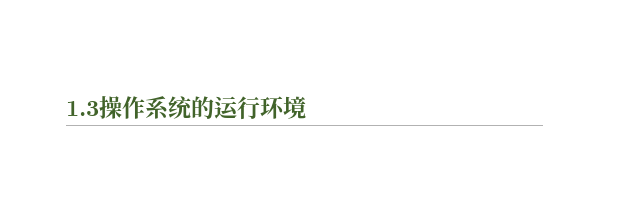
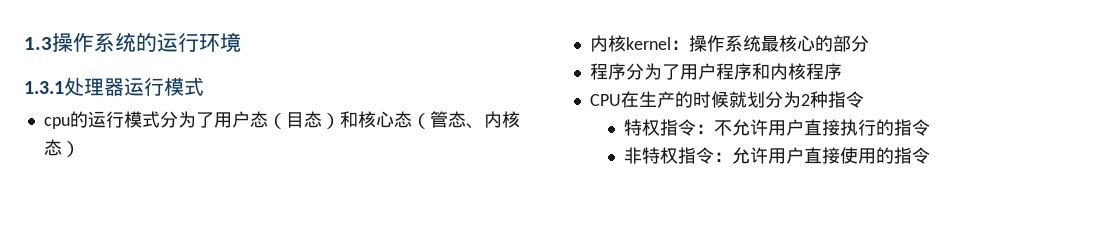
+ 1.3.1处理器运行模式
+ cpu的运行模式分为了用户态（目态）和核心态（管态、内核态）
+ 内核kernel：操作系统最核心的部分
+ 程序分为了用户程序和内核程序
+ CPU在生产的时候就划分为2种指令
+ 特权指令：不允许用户直接执行的指令
+ 非特权指令：允许用户直接使用的指令

